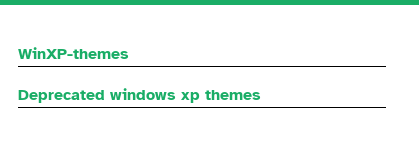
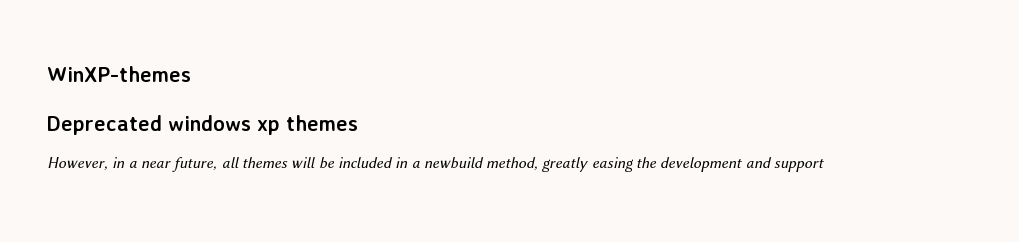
+ However, in a near future, all themes will be included in a newbuild method, greatly easing the development and support

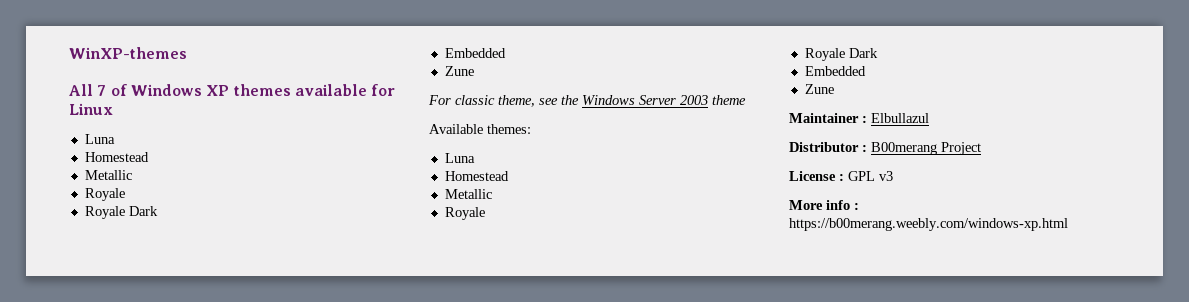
- Deprecated windows xp themes
- However, in a near future, all themes will be included in a newbuild method, greatly easing the development and support
+ All 7 of Windows XP themes available for Linux
+ Luna
+ Homestead
+ Metallic
+ Royale
+ Royale Dark
+ Embedded
+ Zune
+ For classic theme, see the Windows Server 2003 theme
+ Available themes:
+ Luna
+ Homestead
+ Metallic
+ Royale
+ Royale Dark
+ Embedded
+ Zune
+ Maintainer : Elbullazul
+ Distributor : B00merang Project
+ License : GPL v3
+ More info : https://b00merang.weebly.com/windows-xp.html

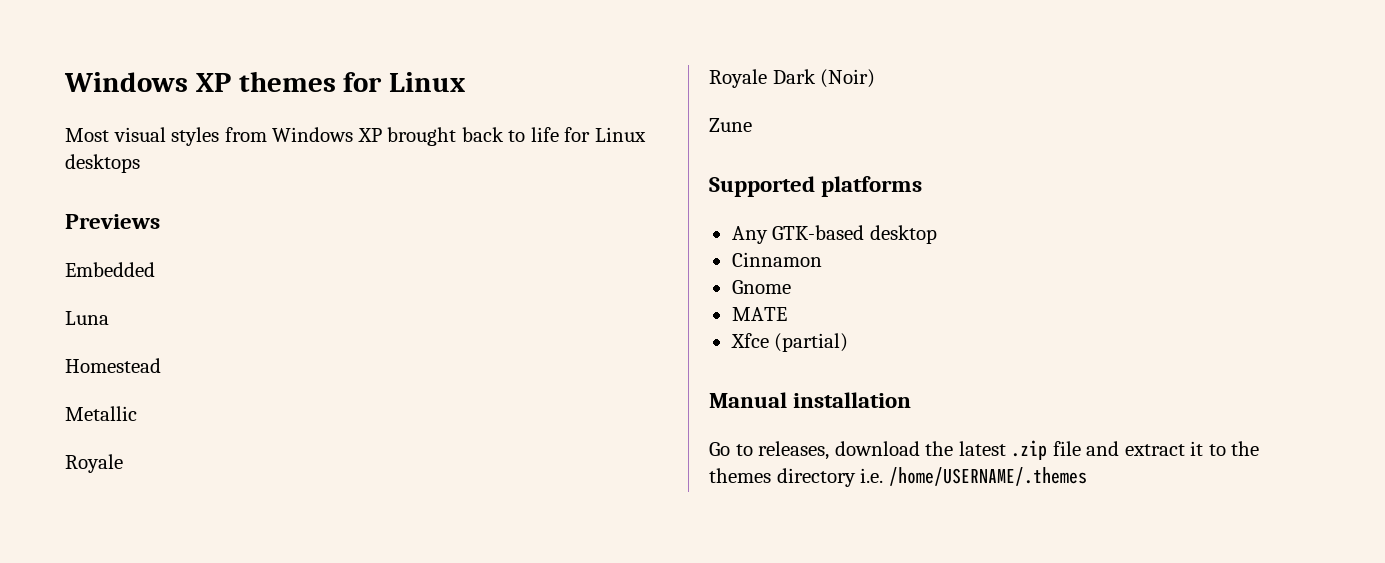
- WinXP-themes
- All 7 of Windows XP themes available for Linux
+ Windows XP themes for Linux
+ Most visual styles from Windows XP brought back to life for Linux desktops
+ Previews
+ Embedded
  Luna
  Homestead
  Metallic
  Royale
- Royale Dark
- Embedded
+ Royale Dark (Noir)
  Zune
- For classic theme, see the Windows Server 2003 theme
- Available themes:
- Luna
- Homestead
- Metallic
- Royale
- Royale Dark
- Embedded
- Zune
- Maintainer : Elbullazul
- Distributor : B00merang Project
- License : GPL v3
- More info : https://b00merang.weebly.com/windows-xp.html
+ Supported platforms
+ Any GTK-based desktop
+ Cinnamon
+ Gnome
+ MATE
+ Xfce (partial)
+ Manual installation
+ Go to releases, download the latest .zip file and extract it to the themes directory i.e. /home/USERNAME/.themes

